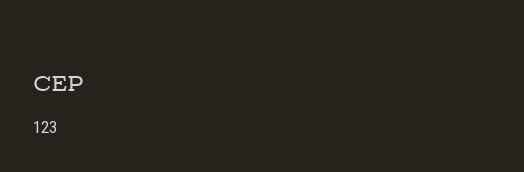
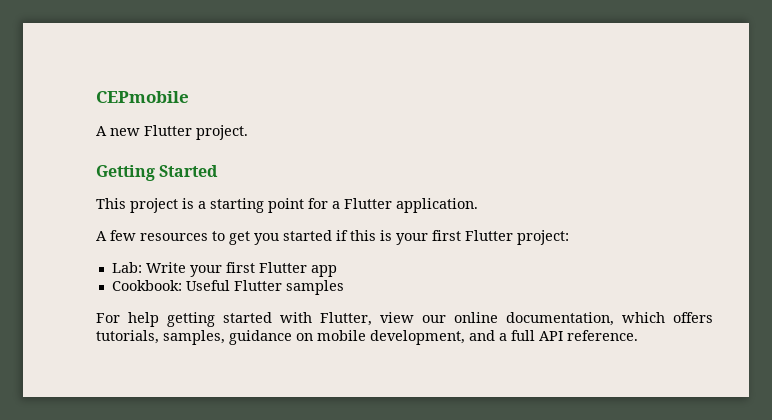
- CEP
- 123
+ CEPmobile
+ A new Flutter project.
+ Getting Started
+ This project is a starting point for a Flutter application.
+ A few resources to get you started if this is your first Flutter project:
+ Lab: Write your first Flutter app
+ Cookbook: Useful Flutter samples
+ For help getting started with Flutter, view our online documentation, which offers tutorials, samples, guidance on mobile development, and a full API reference.

